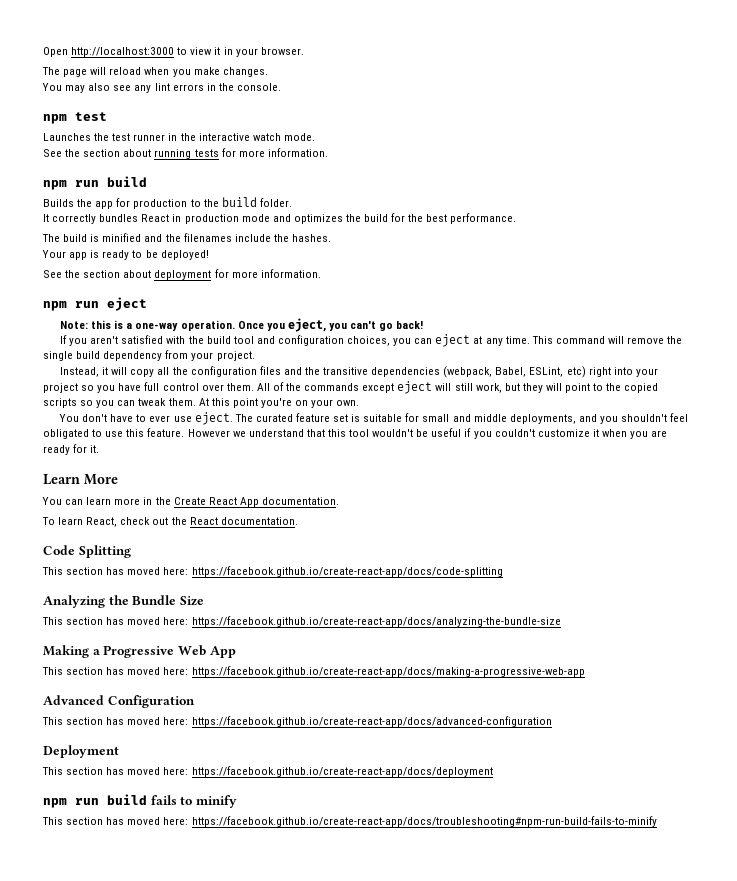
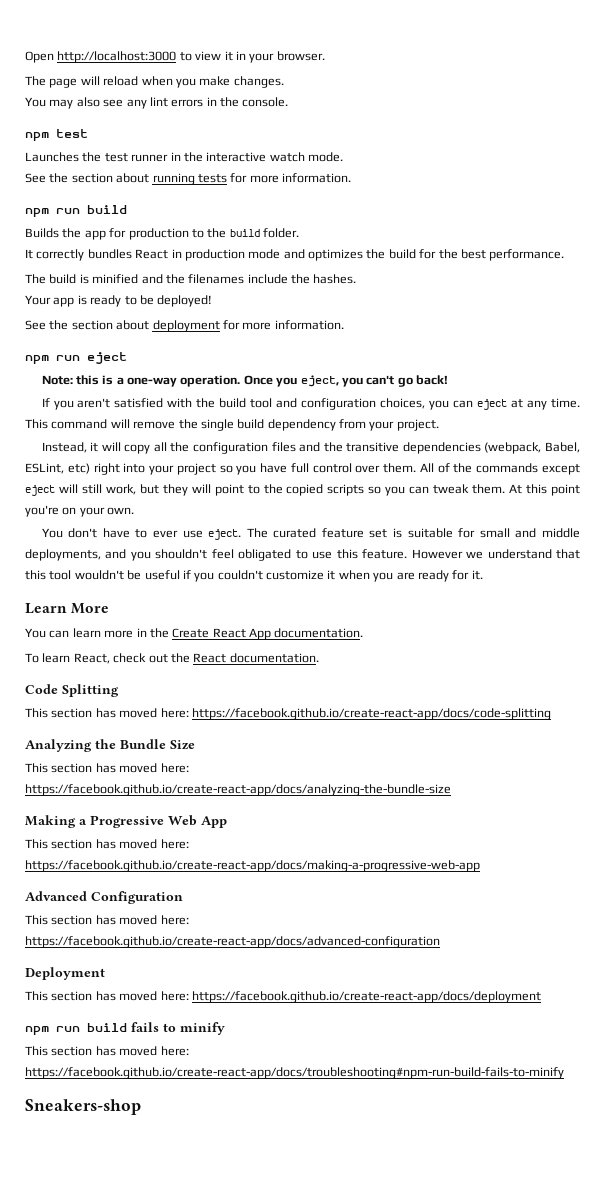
+ Sneakers-shop

